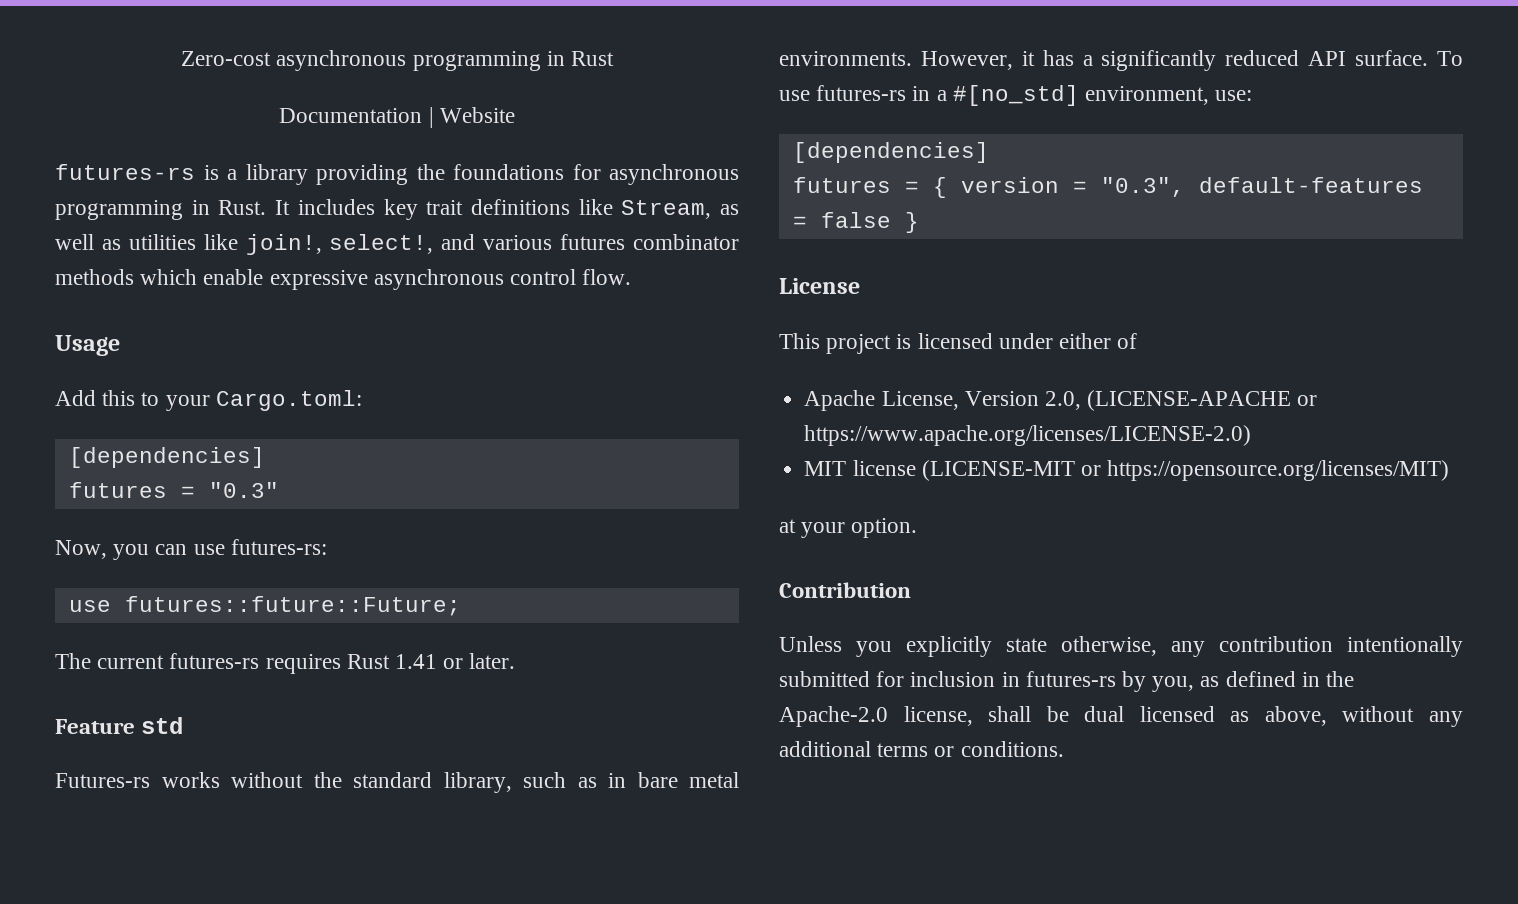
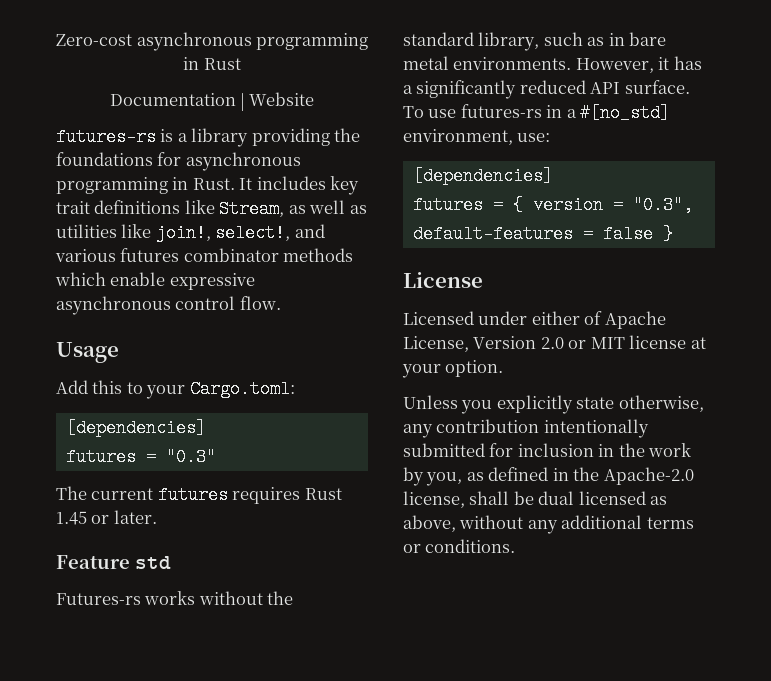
- Now, you can use futures-rs:
- use futures::future::Future;
- The current futures-rs requires Rust 1.41 or later.
+ The current futures requires Rust 1.45 or later.
- This project is licensed under either of
- Apache License, Version 2.0, (LICENSE-APACHE or https://www.apache.org/licenses/LICENSE-2.0)
- MIT license (LICENSE-MIT or https://opensource.org/licenses/MIT)
- at your option.
+ Licensed under either of Apache License, Version 2.0 or MIT license at your option.
- Contribution
- Unless you explicitly state otherwise, any contribution intentionally submitted for inclusion in futures-rs by you, as defined in the Apache-2.0 license, shall be dual licensed as above, without any additional terms or conditions.
+ Unless you explicitly state otherwise, any contribution intentionally submitted for inclusion in the work by you, as defined in the Apache-2.0 license, shall be dual licensed as above, without any additional terms or conditions.

